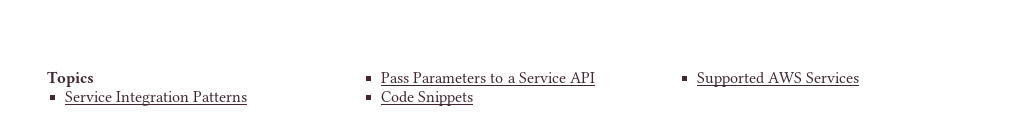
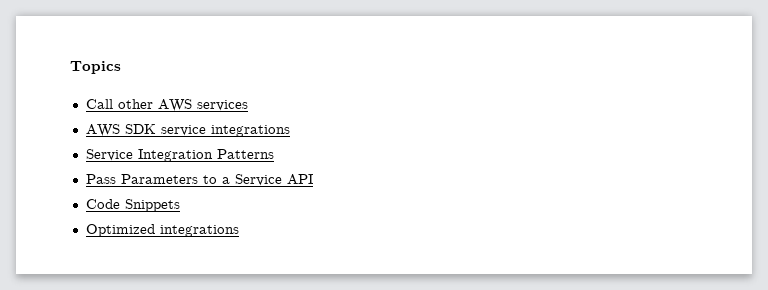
+ Call other AWS services
+ AWS SDK service integrations
- Supported AWS Services
+ Optimized integrations

